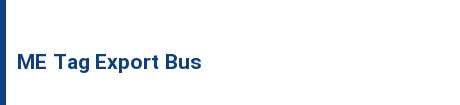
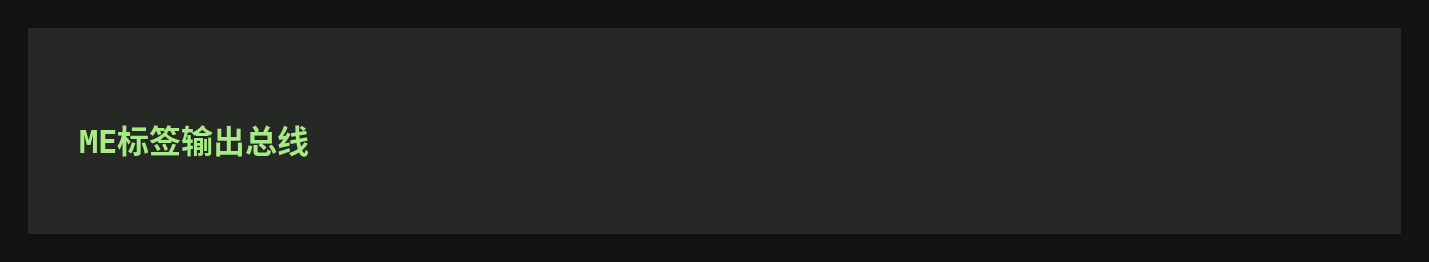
- ME Tag Export Bus
+ ME标签输出总线

